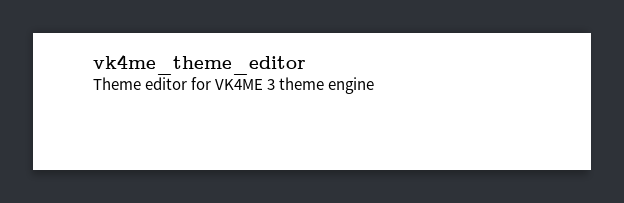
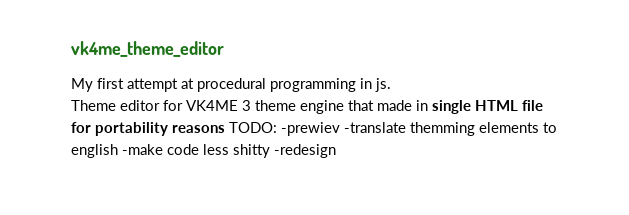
+ My first attempt at procedural programming in js.
- Theme editor for VK4ME 3 theme engine
+ Theme editor for VK4ME 3 theme engine that made in single HTML file for portability reasons TODO: -prewiev -translate themming elements to english -make code less shitty -redesign

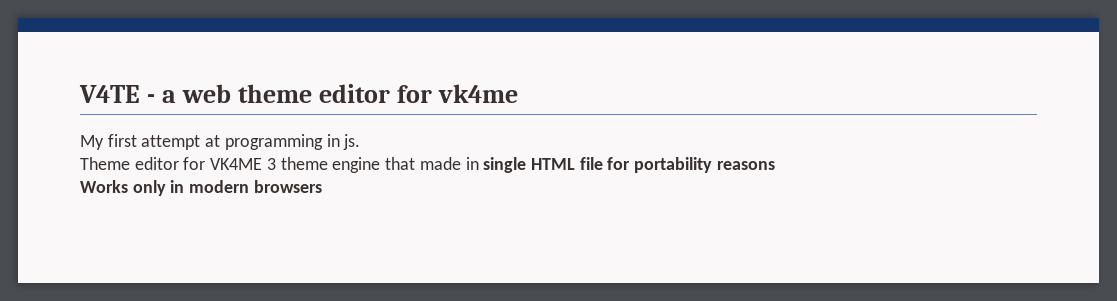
- vk4me_theme_editor
+ V4TE - a web theme editor for vk4me
- My first attempt at procedural programming in js.
+ My first attempt at programming in js.
- Theme editor for VK4ME 3 theme engine that made in single HTML file for portability reasons TODO: -prewiev -translate themming elements to english -make code less shitty -redesign
+ Theme editor for VK4ME 3 theme engine that made in single HTML file for portability reasons
+ Works only in modern browsers

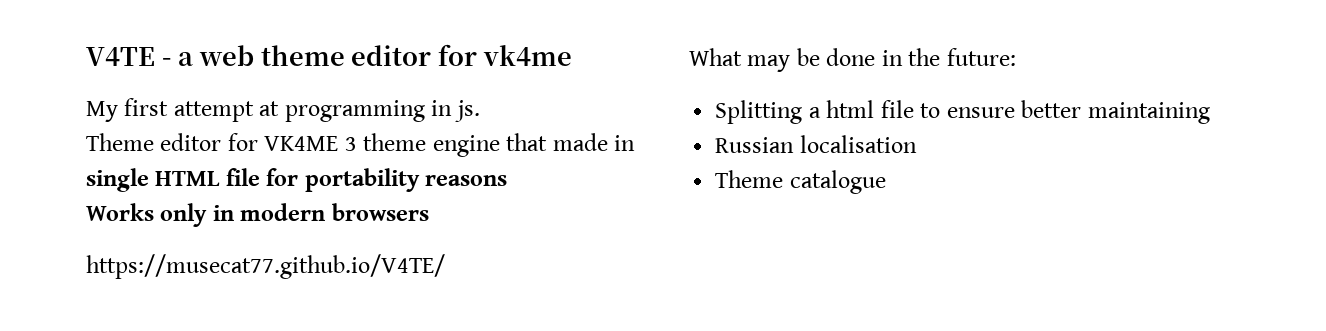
+ https://musecat77.github.io/V4TE/
+ What may be done in the future:
+ Splitting a html file to ensure better maintaining
+ Russian localisation
+ Theme catalogue

